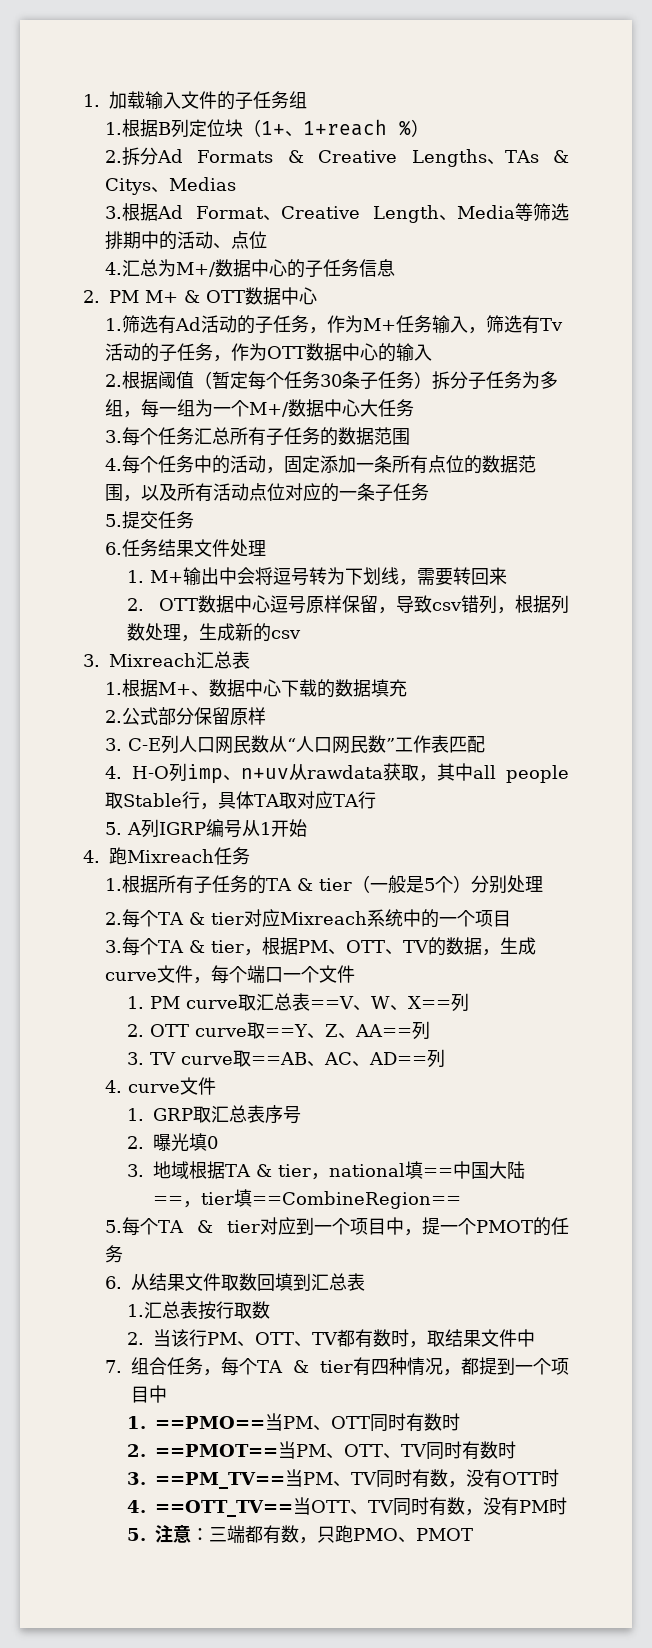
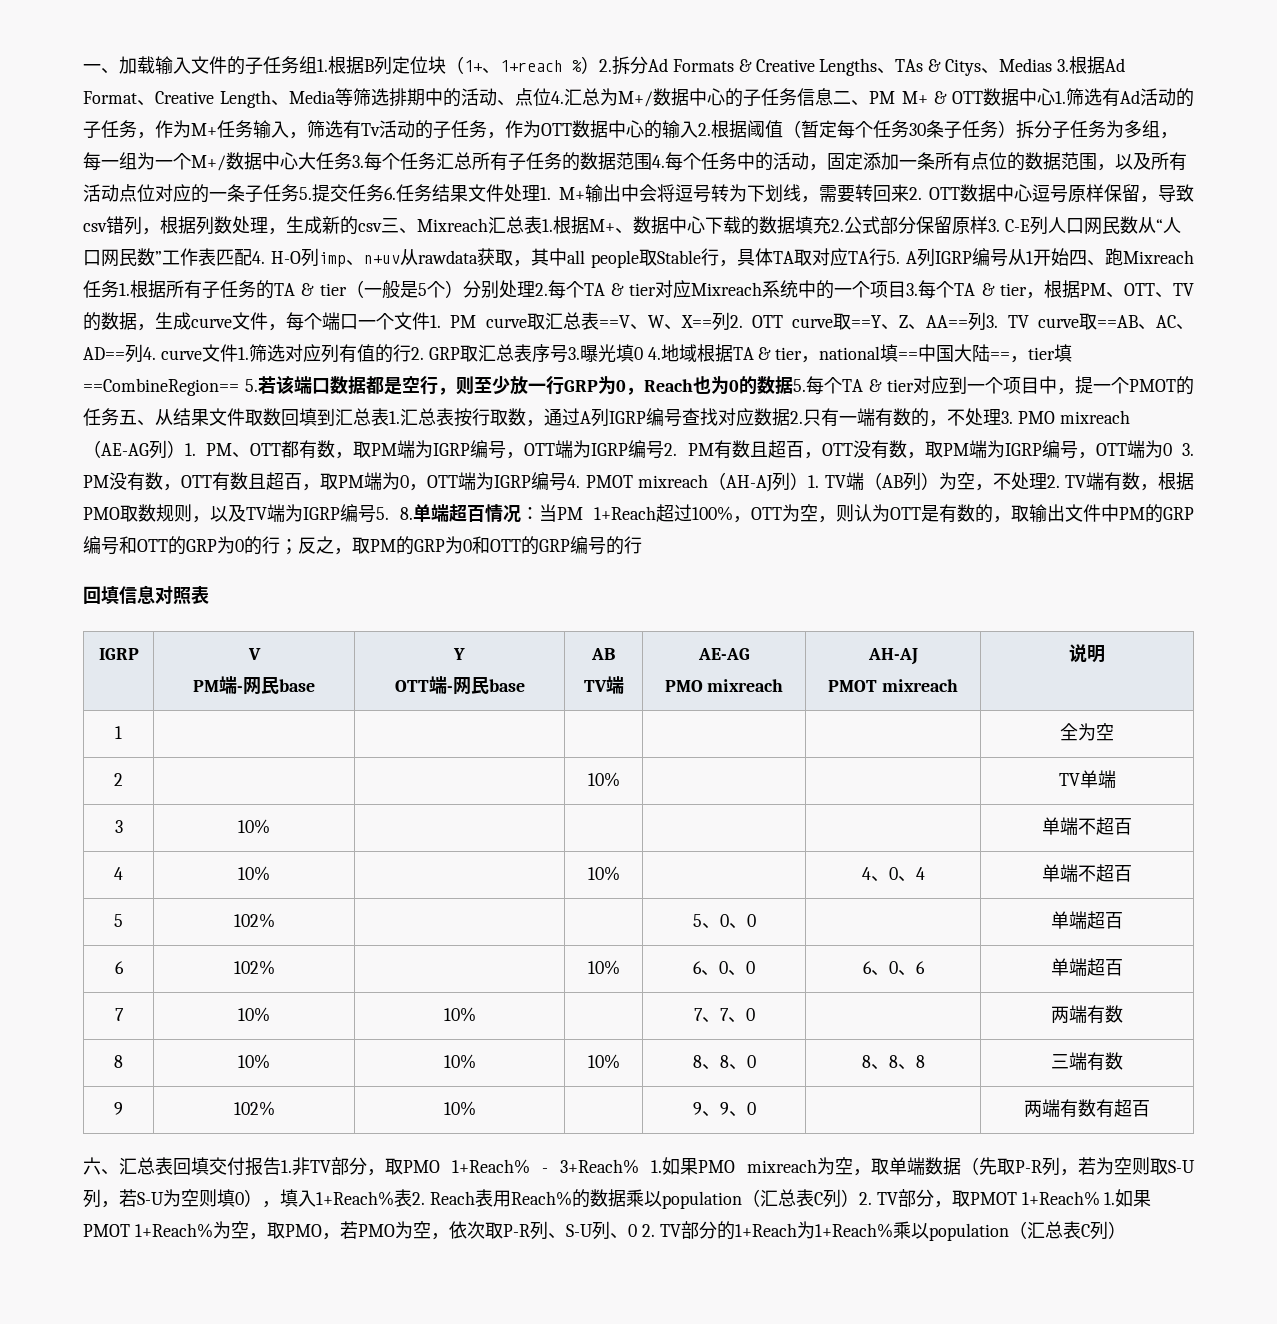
- 1.加载输入文件的子任务组
- 1.根据B列定位块（1+、1+reach %）
- 2.拆分Ad Formats & Creative Lengths、TAs & Citys、Medias
- 3.根据Ad Format、Creative Length、Media等筛选排期中的活动、点位
- 4.汇总为M+/数据中心的子任务信息
- 2. PM M+ & OTT数据中心
- 1.筛选有Ad活动的子任务，作为M+任务输入，筛选有Tv活动的子任务，作为OTT数据中心的输入
- 2.根据阈值（暂定每个任务30条子任务）拆分子任务为多组，每一组为一个M+/数据中心大任务
- 3.每个任务汇总所有子任务的数据范围
- 4.每个任务中的活动，固定添加一条所有点位的数据范围，以及所有活动点位对应的一条子任务
- 5.提交任务
- 6.任务结果文件处理
- 1. M+输出中会将逗号转为下划线，需要转回来
- 2. OTT数据中心逗号原样保留，导致csv错列，根据列数处理，生成新的csv
- 3. Mixreach汇总表
- 1.根据M+、数据中心下载的数据填充
- 2.公式部分保留原样
- 3. C-E列人口网民数从“人口网民数”工作表匹配
- 4. H-O列imp、n+uv从rawdata获取，其中all people取Stable行，具体TA取对应TA行
- 5. A列IGRP编号从1开始
- 4.跑Mixreach任务
- 1.根据所有子任务的TA & tier（一般是5个）分别处理
- 2.每个TA & tier对应Mixreach系统中的一个项目
- 3.每个TA & tier，根据PM、OTT、TV的数据，生成curve文件，每个端口一个文件
- 1. PM curve取汇总表==V、W、X==列
- 2. OTT curve取==Y、Z、AA==列
- 3. TV curve取==AB、AC、AD==列
- 4. curve文件
- 1. GRP取汇总表序号
- 2.曝光填0
- 3.地域根据TA & tier，national填==中国大陆==，tier填==CombineRegion==
- 5.每个TA & tier对应到一个项目中，提一个PMOT的任务
- 6.从结果文件取数回填到汇总表
- 1.汇总表按行取数
- 2.当该行PM、OTT、TV都有数时，取结果文件中
- 7.组合任务，每个TA & tier有四种情况，都提到一个项目中
- 1. ==PMO==当PM、OTT同时有数时
- 2. ==PMOT==当PM、OTT、TV同时有数时
- 3. ==PM_TV==当PM、TV同时有数，没有OTT时
- 4. ==OTT_TV==当OTT、TV同时有数，没有PM时
- 5.注意：三端都有数，只跑PMO、PMOT
+ 一、加载输入文件的子任务组1.根据B列定位块（1+、1+reach %）2.拆分Ad Formats & Creative Lengths、TAs & Citys、Medias 3.根据Ad Format、Creative Length、Media等筛选排期中的活动、点位4.汇总为M+/数据中心的子任务信息二、PM M+ & OTT数据中心1.筛选有Ad活动的子任务，作为M+任务输入，筛选有Tv活动的子任务，作为OTT数据中心的输入2.根据阈值（暂定每个任务30条子任务）拆分子任务为多组，每一组为一个M+/数据中心大任务3.每个任务汇总所有子任务的数据范围4.每个任务中的活动，固定添加一条所有点位的数据范围，以及所有活动点位对应的一条子任务5.提交任务6.任务结果文件处理1. M+输出中会将逗号转为下划线，需要转回来2. OTT数据中心逗号原样保留，导致csv错列，根据列数处理，生成新的csv三、Mixreach汇总表1.根据M+、数据中心下载的数据填充2.公式部分保留原样3. C-E列人口网民数从“人口网民数”工作表匹配4. H-O列imp、n+uv从rawdata获取，其中all people取Stable行，具体TA取对应TA行5. A列IGRP编号从1开始四、跑Mixreach任务1.根据所有子任务的TA & tier（一般是5个）分别处理2.每个TA & tier对应Mixreach系统中的一个项目3.每个TA & tier，根据PM、OTT、TV的数据，生成curve文件，每个端口一个文件1. PM curve取汇总表==V、W、X==列2. OTT curve取==Y、Z、AA==列3. TV curve取==AB、AC、AD==列4. curve文件1.筛选对应列有值的行2. GRP取汇总表序号3.曝光填0 4.地域根据TA & tier，national填==中国大陆==，tier填==CombineRegion== 5.若该端口数据都是空行，则至少放一行GRP为0，Reach也为0的数据5.每个TA & tier对应到一个项目中，提一个PMOT的任务五、从结果文件取数回填到汇总表1.汇总表按行取数，通过A列IGRP编号查找对应数据2.只有一端有数的，不处理3. PMO mixreach（AE-AG列）1. PM、OTT都有数，取PM端为IGRP编号，OTT端为IGRP编号2. PM有数且超百，OTT没有数，取PM端为IGRP编号，OTT端为0 3. PM没有数，OTT有数且超百，取PM端为0，OTT端为IGRP编号4. PMOT mixreach（AH-AJ列）1. TV端（AB列）为空，不处理2. TV端有数，根据PMO取数规则，以及TV端为IGRP编号5. 8.单端超百情况：当PM 1+Reach超过100%，OTT为空，则认为OTT是有数的，取输出文件中PM的GRP编号和OTT的GRP为0的行；反之，取PM的GRP为0和OTT的GRP编号的行
+ 回填信息对照表
+ IGRP | V
+ PM端-网民base | Y
+ OTT端-网民base | AB
+ TV端 | AE-AG
+ PMO mixreach | AH-AJ
+ PMOT mixreach | 说明
+ 1 | | | | | | 全为空
+ 2 | | | 10% | | | TV单端
+ 3 | 10% | | | | | 单端不超百
+ 4 | 10% | | 10% | | 4、0、4 | 单端不超百
+ 5 | 102% | | | 5、0、0 | | 单端超百
+ 6 | 102% | | 10% | 6、0、0 | 6、0、6 | 单端超百
+ 7 | 10% | 10% | | 7、7、0 | | 两端有数
+ 8 | 10% | 10% | 10% | 8、8、0 | 8、8、8 | 三端有数
+ 9 | 102% | 10% | | 9、9、0 | | 两端有数有超百
+ 六、汇总表回填交付报告1.非TV部分，取PMO 1+Reach% - 3+Reach% 1.如果PMO mixreach为空，取单端数据（先取P-R列，若为空则取S-U列，若S-U为空则填0），填入1+Reach%表2. Reach表用Reach%的数据乘以population（汇总表C列）2. TV部分，取PMOT 1+Reach% 1.如果PMOT 1+Reach%为空，取PMO，若PMO为空，依次取P-R列、S-U列、0 2. TV部分的1+Reach为1+Reach%乘以population（汇总表C列）

